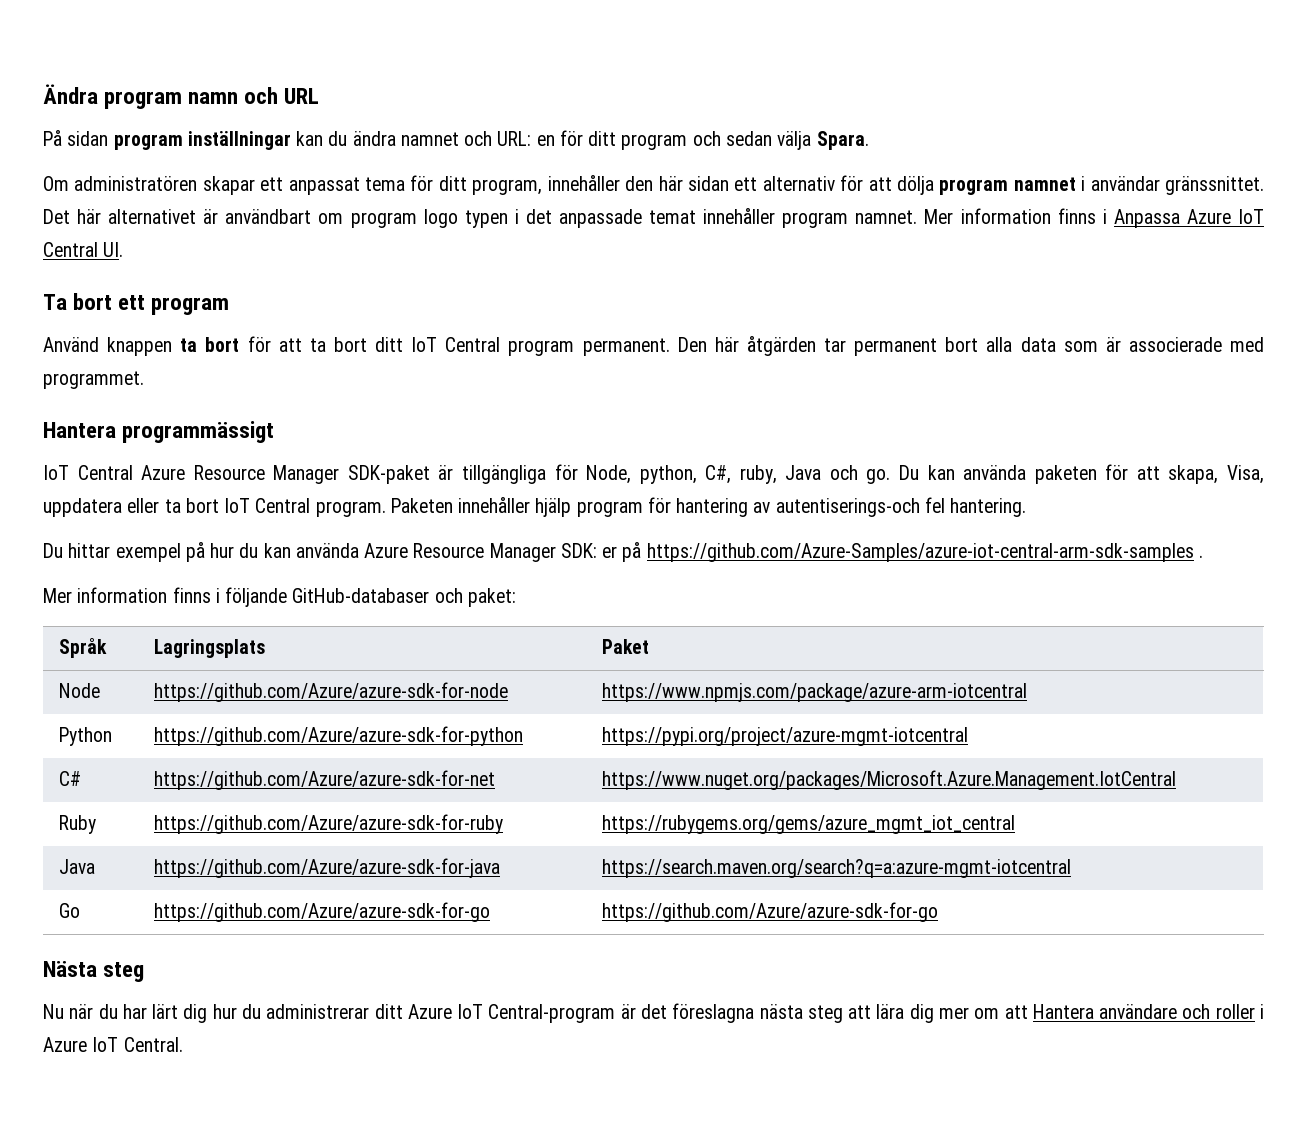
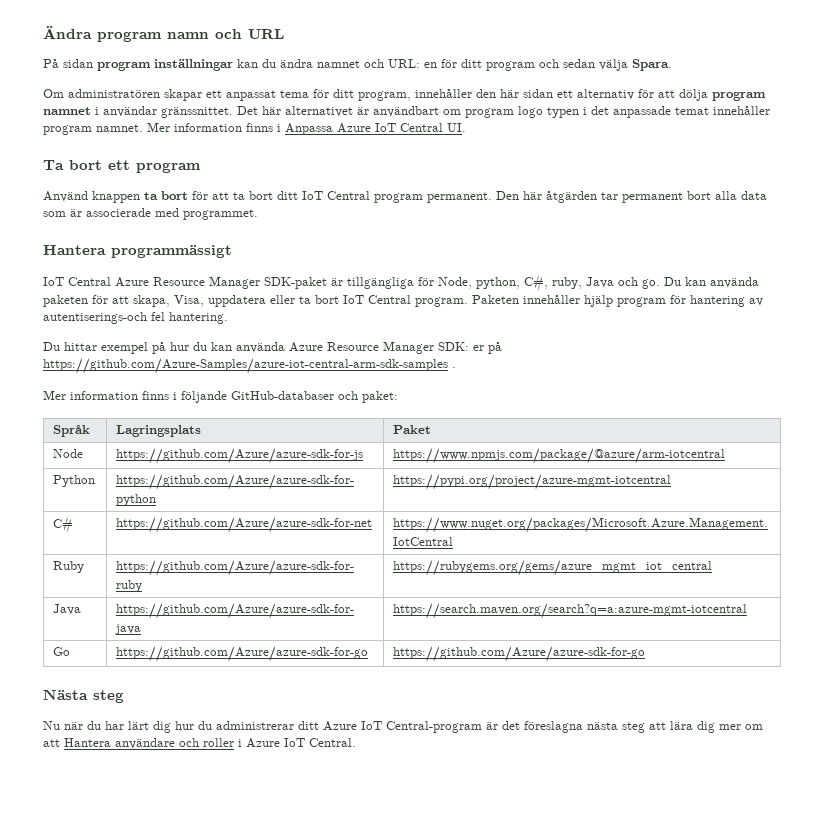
- Node | https://github.com/Azure/azure-sdk-for-node | https://www.npmjs.com/package/azure-arm-iotcentral
+ Node | https://github.com/Azure/azure-sdk-for-js | https://www.npmjs.com/package/@azure/arm-iotcentral

